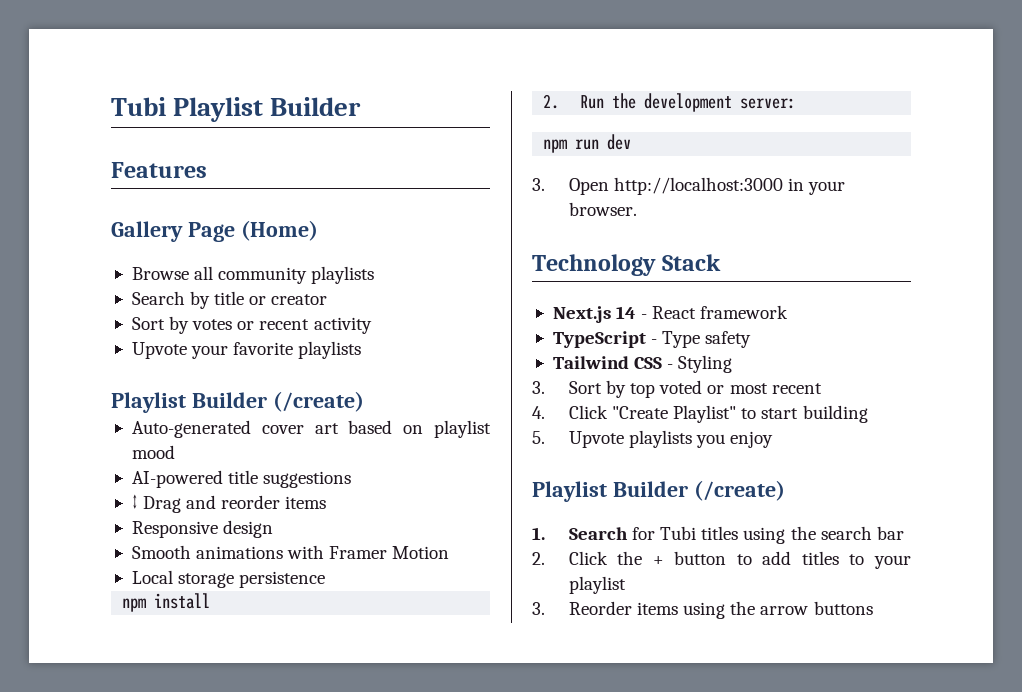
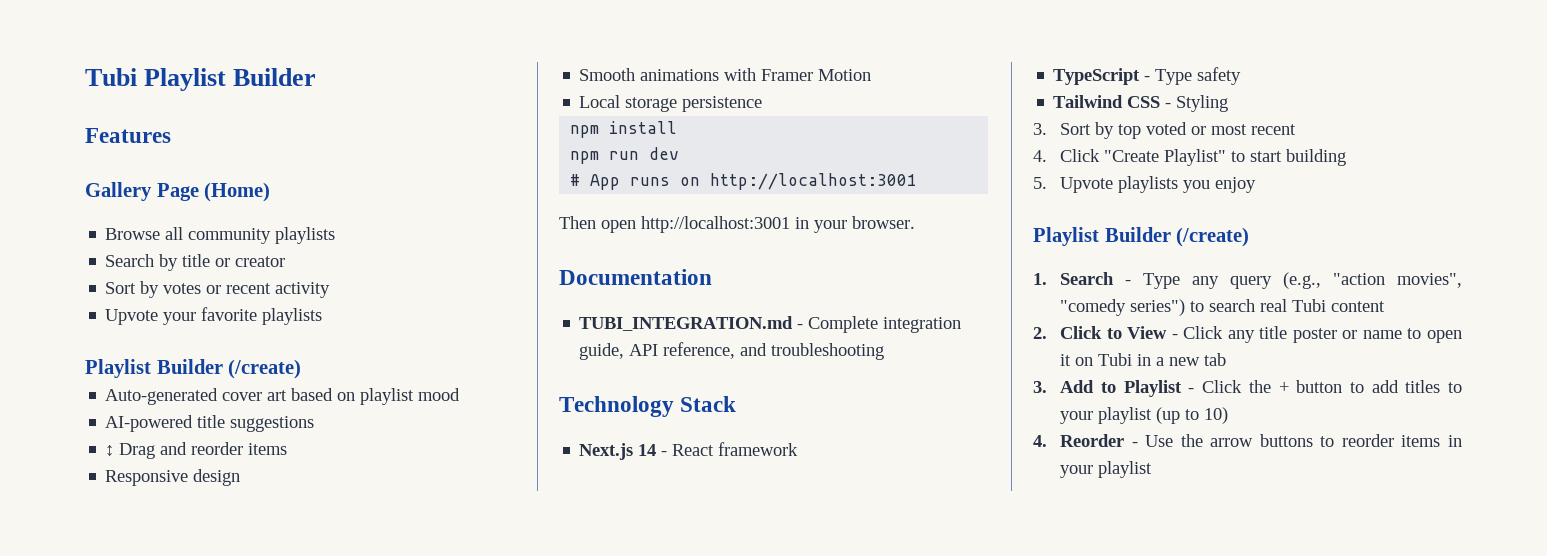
- 2. Run the development server:
  npm run dev
- 3. Open http://localhost:3000 in your browser.
+ # App runs on http://localhost:3001
+ Then open http://localhost:3001 in your browser.
+ Documentation
+ TUBI_INTEGRATION.md - Complete integration guide, API reference, and troubleshooting
- 1. Search for Tubi titles using the search bar
- 2. Click the + button to add titles to your playlist
- 3. Reorder items using the arrow buttons
+ 1. Search - Type any query (e.g., "action movies", "comedy series") to search real Tubi content
+ 2. Click to View - Click any title poster or name to open it on Tubi in a new tab
+ 3. Add to Playlist - Click the + button to add titles to your playlist (up to 10)
+ 4. Reorder - Use the arrow buttons to reorder items in your playlist

